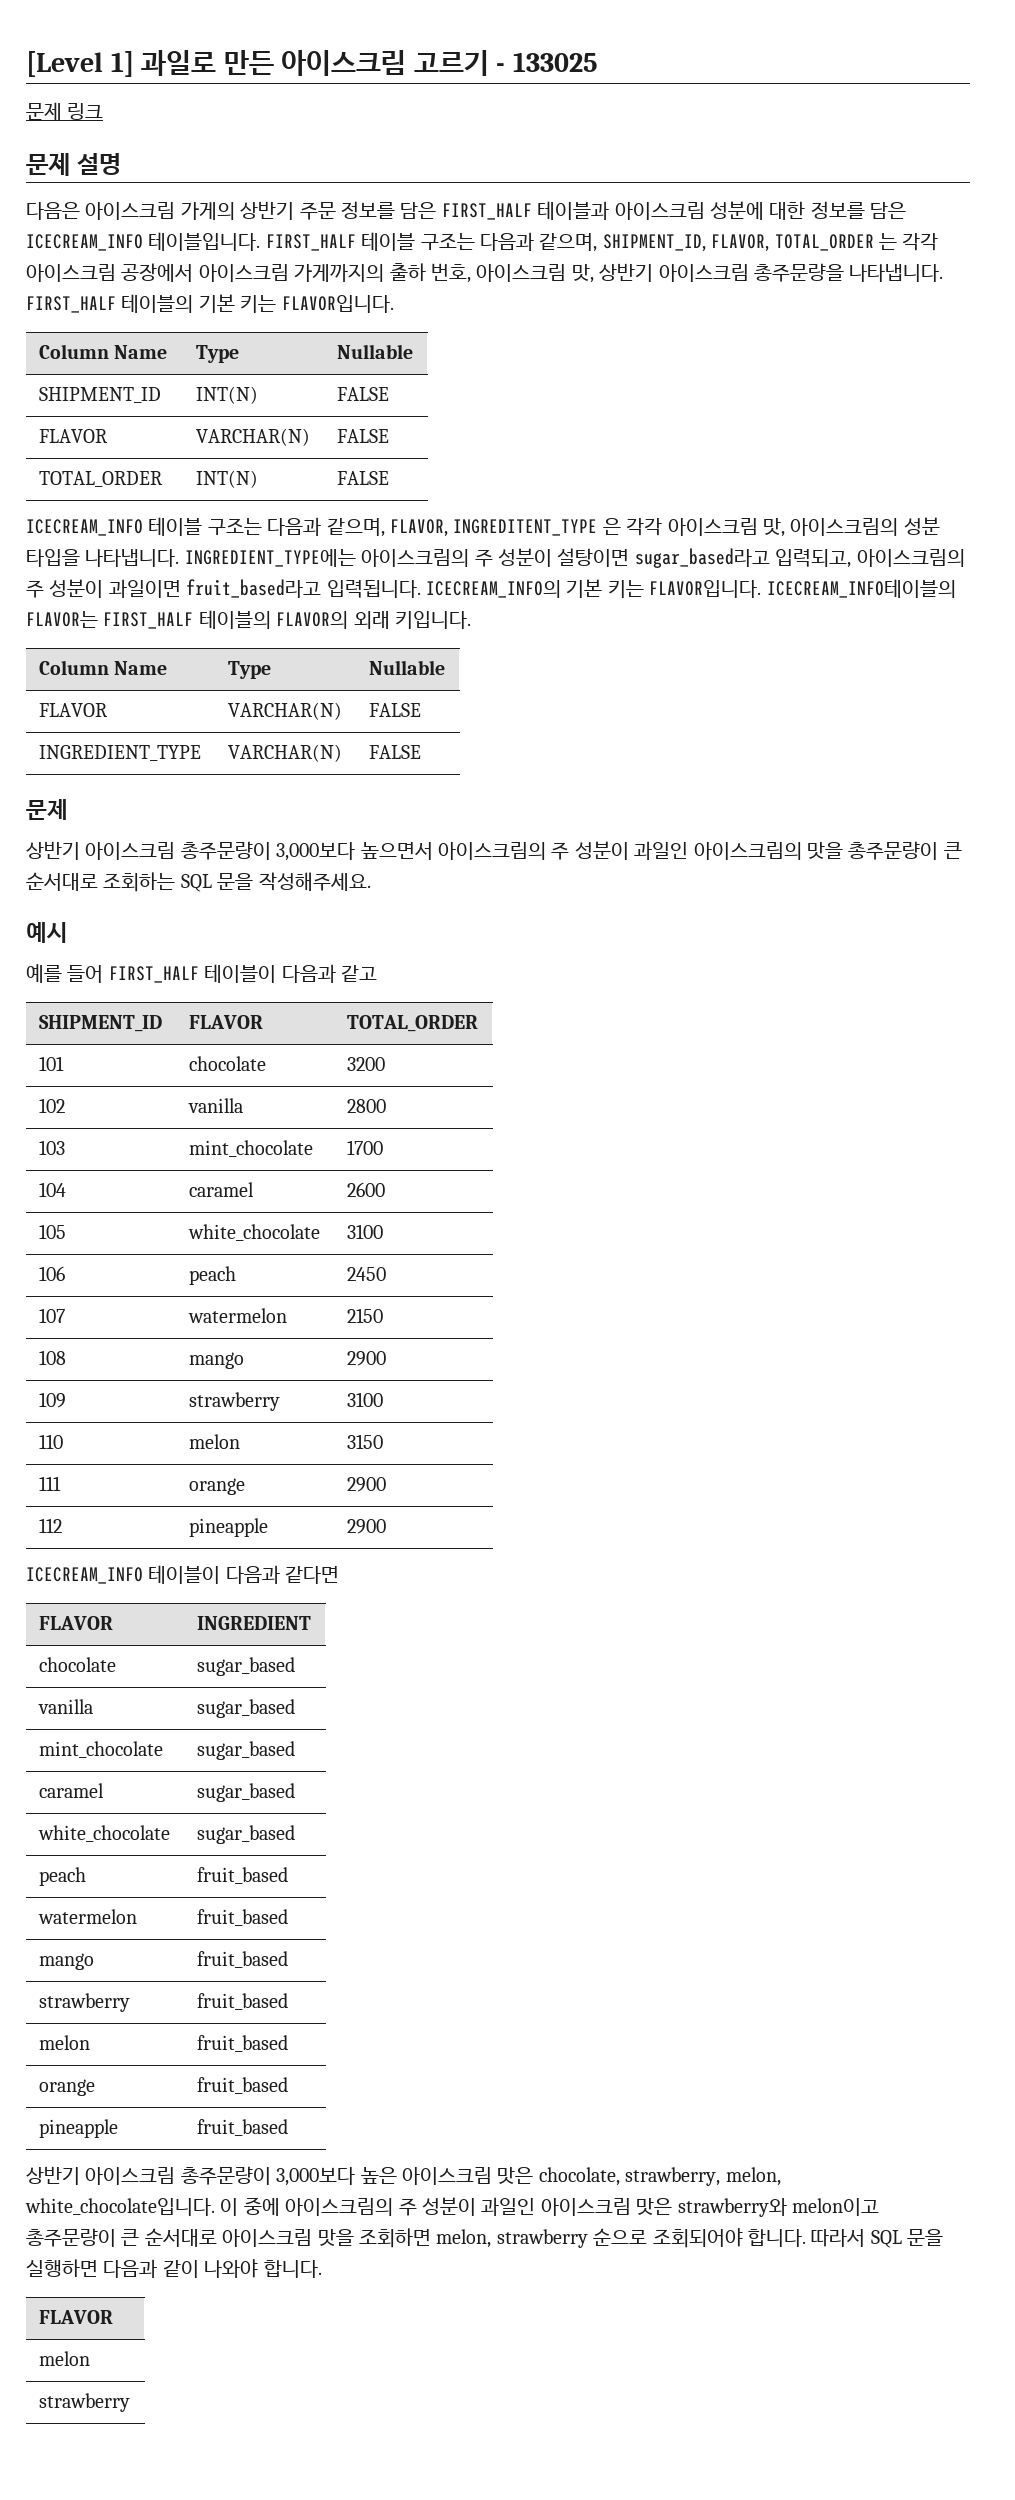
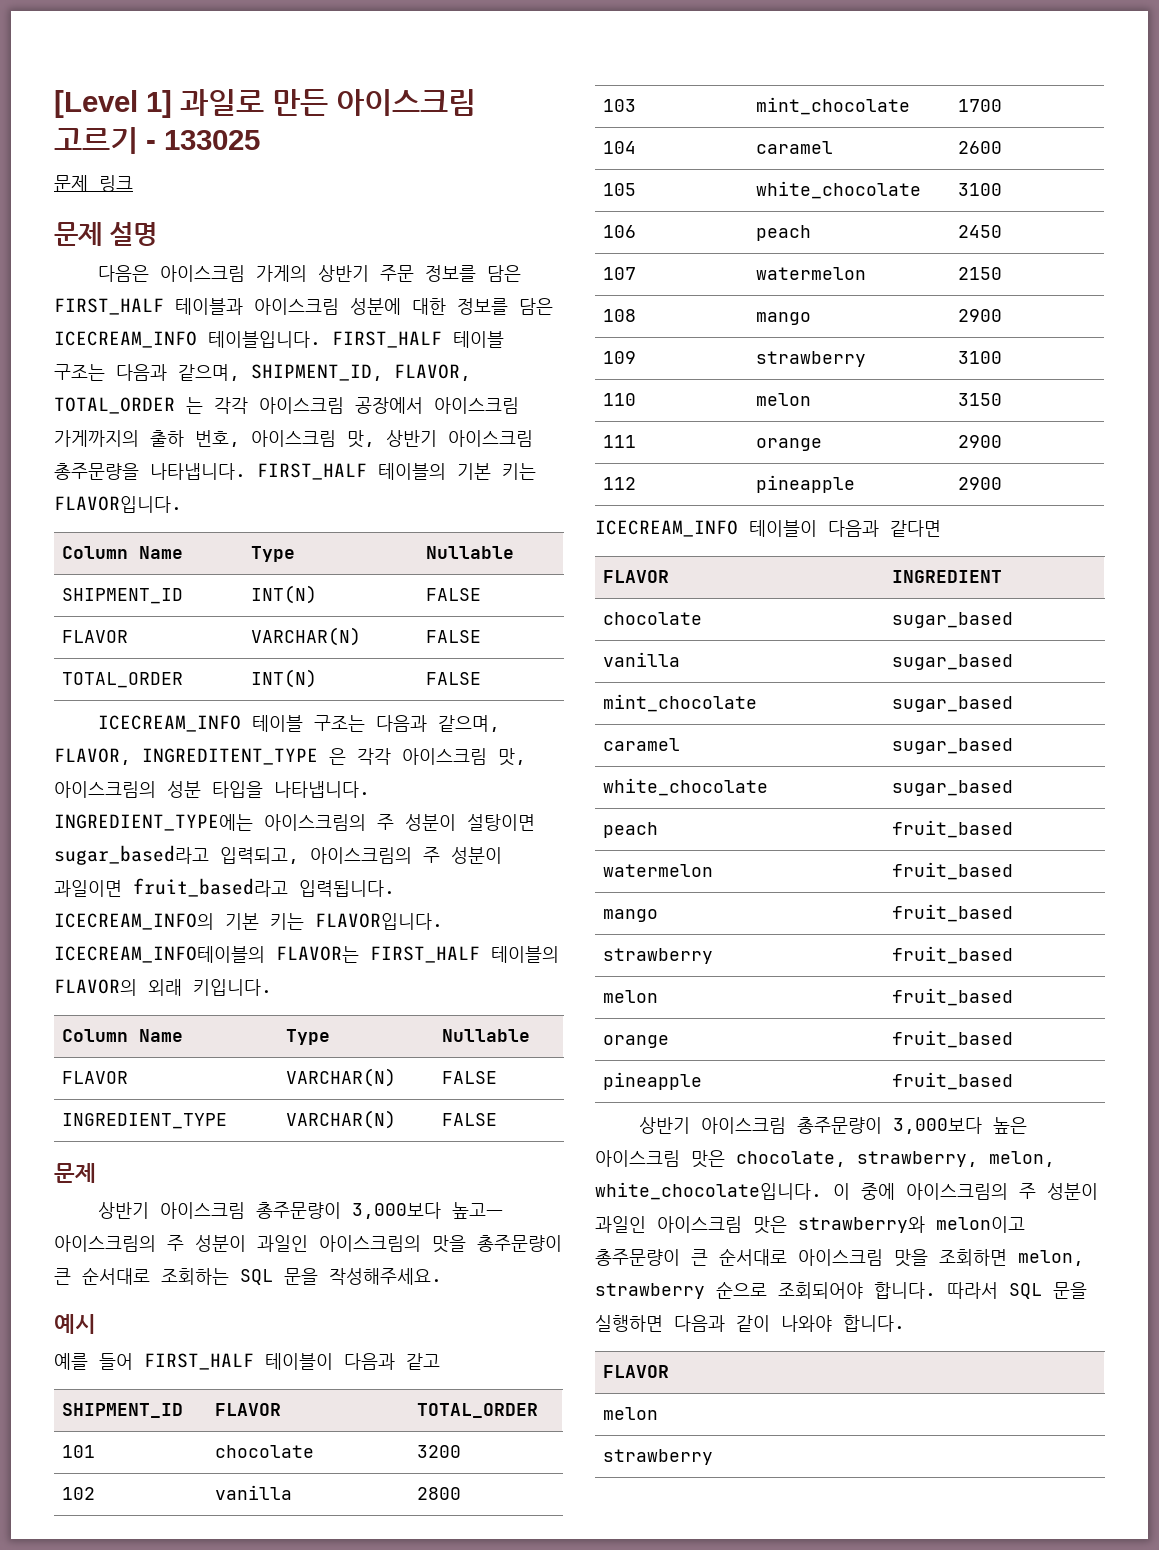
- 상반기 아이스크림 총주문량이 3,000보다 높으면서 아이스크림의 주 성분이 과일인 아이스크림의 맛을 총주문량이 큰 순서대로 조회하는 SQL 문을 작성해주세요.
+ 상반기 아이스크림 총주문량이 3,000보다 높고ㅡ 아이스크림의 주 성분이 과일인 아이스크림의 맛을 총주문량이 큰 순서대로 조회하는 SQL 문을 작성해주세요.

